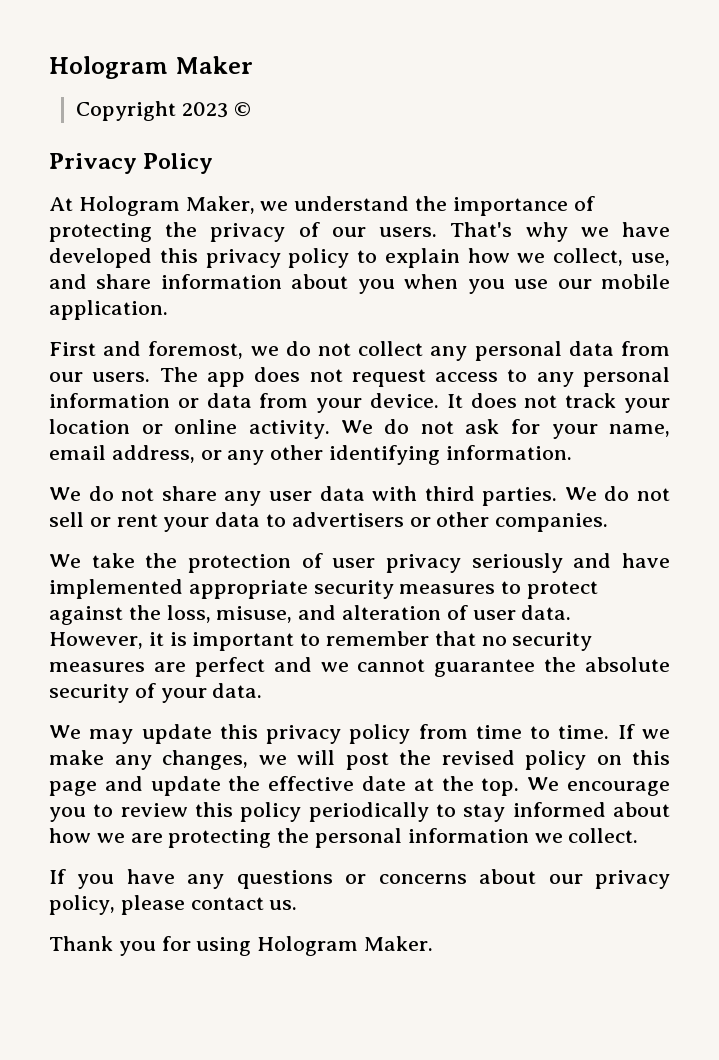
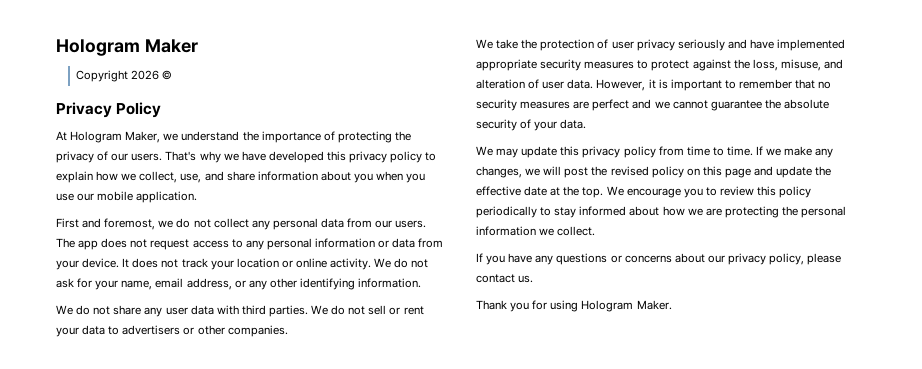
- Copyright 2023 ©
+ Copyright 2026 ©

